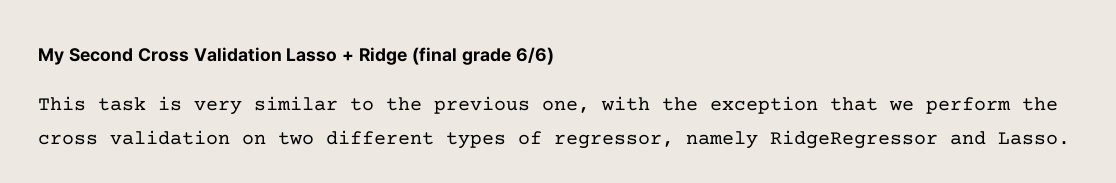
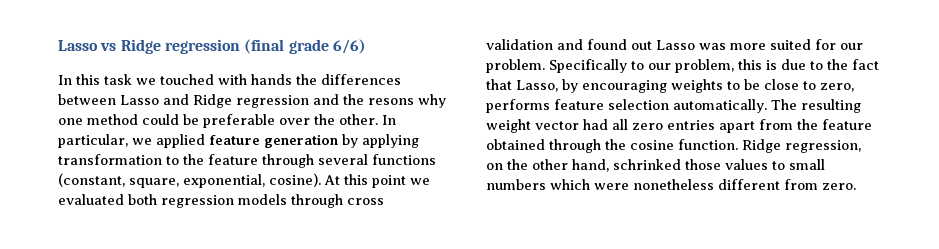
- My Second Cross Validation Lasso + Ridge (final grade 6/6)
- This task is very similar to the previous one, with the exception that we perform the cross validation on two different types of regressor, namely RidgeRegressor and Lasso.
+ Lasso vs Ridge regression (final grade 6/6)
+ In this task we touched with hands the differences between Lasso and Ridge regression and the resons why one method could be preferable over the other. In particular, we applied feature generation by applying transformation to the feature through several functions (constant, square, exponential, cosine). At this point we evaluated both regression models through cross validation and found out Lasso was more suited for our problem. Specifically to our problem, this is due to the fact that Lasso, by encouraging weights to be close to zero, performs feature selection automatically. The resulting weight vector had all zero entries apart from the feature obtained through the cosine function. Ridge regression, on the other hand, schrinked those values to small numbers which were nonetheless different from zero.

